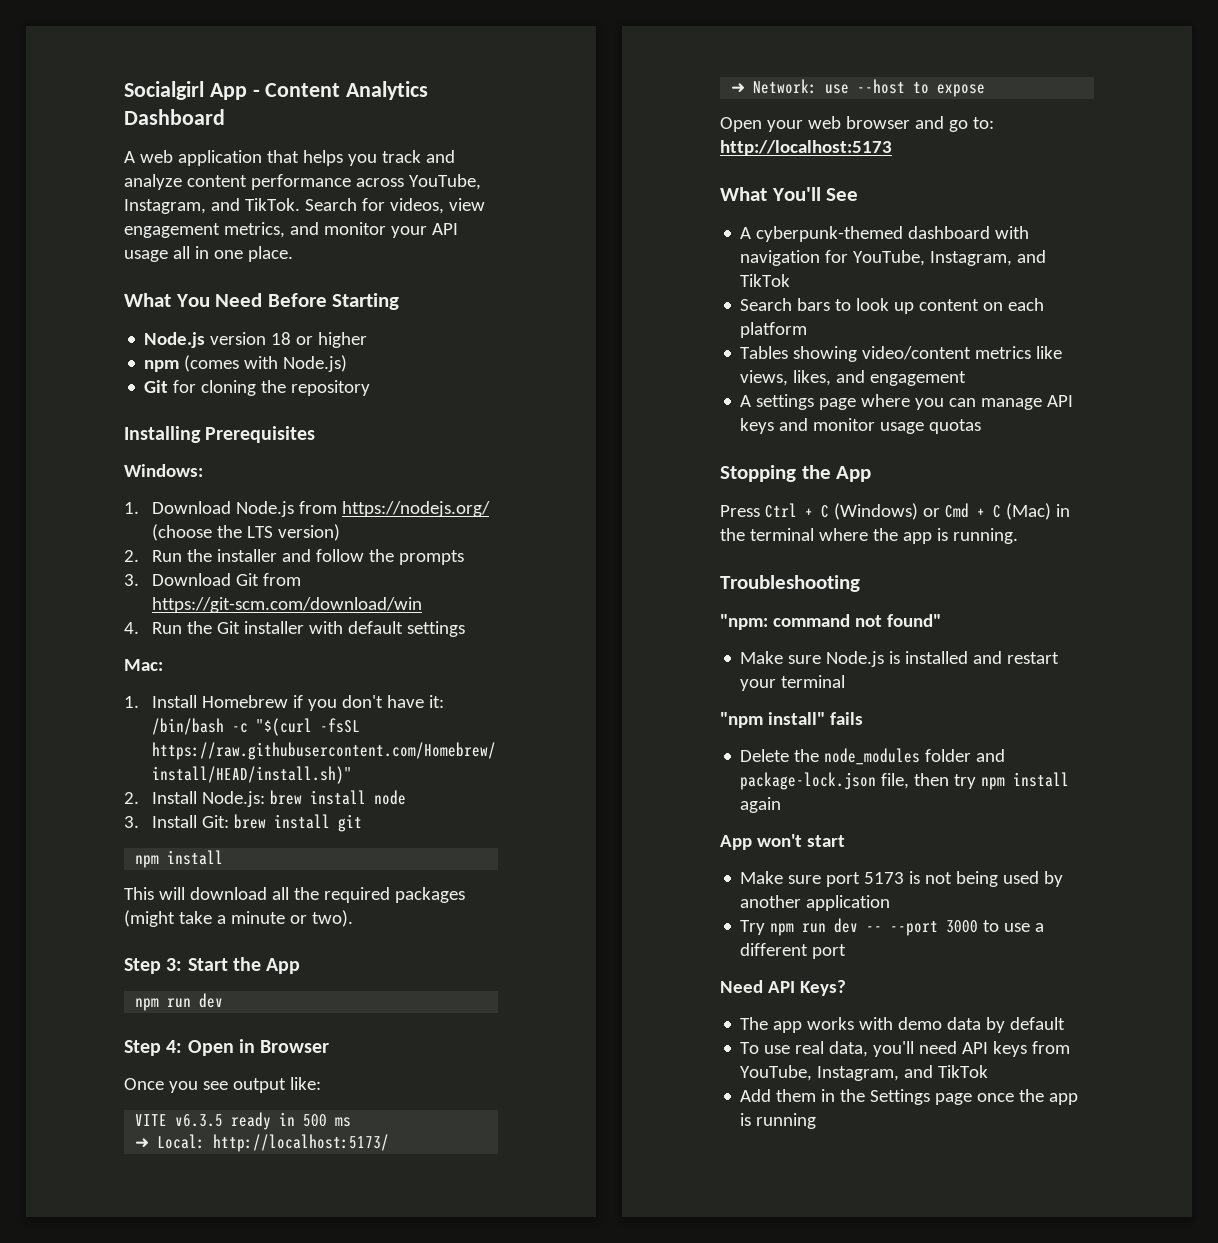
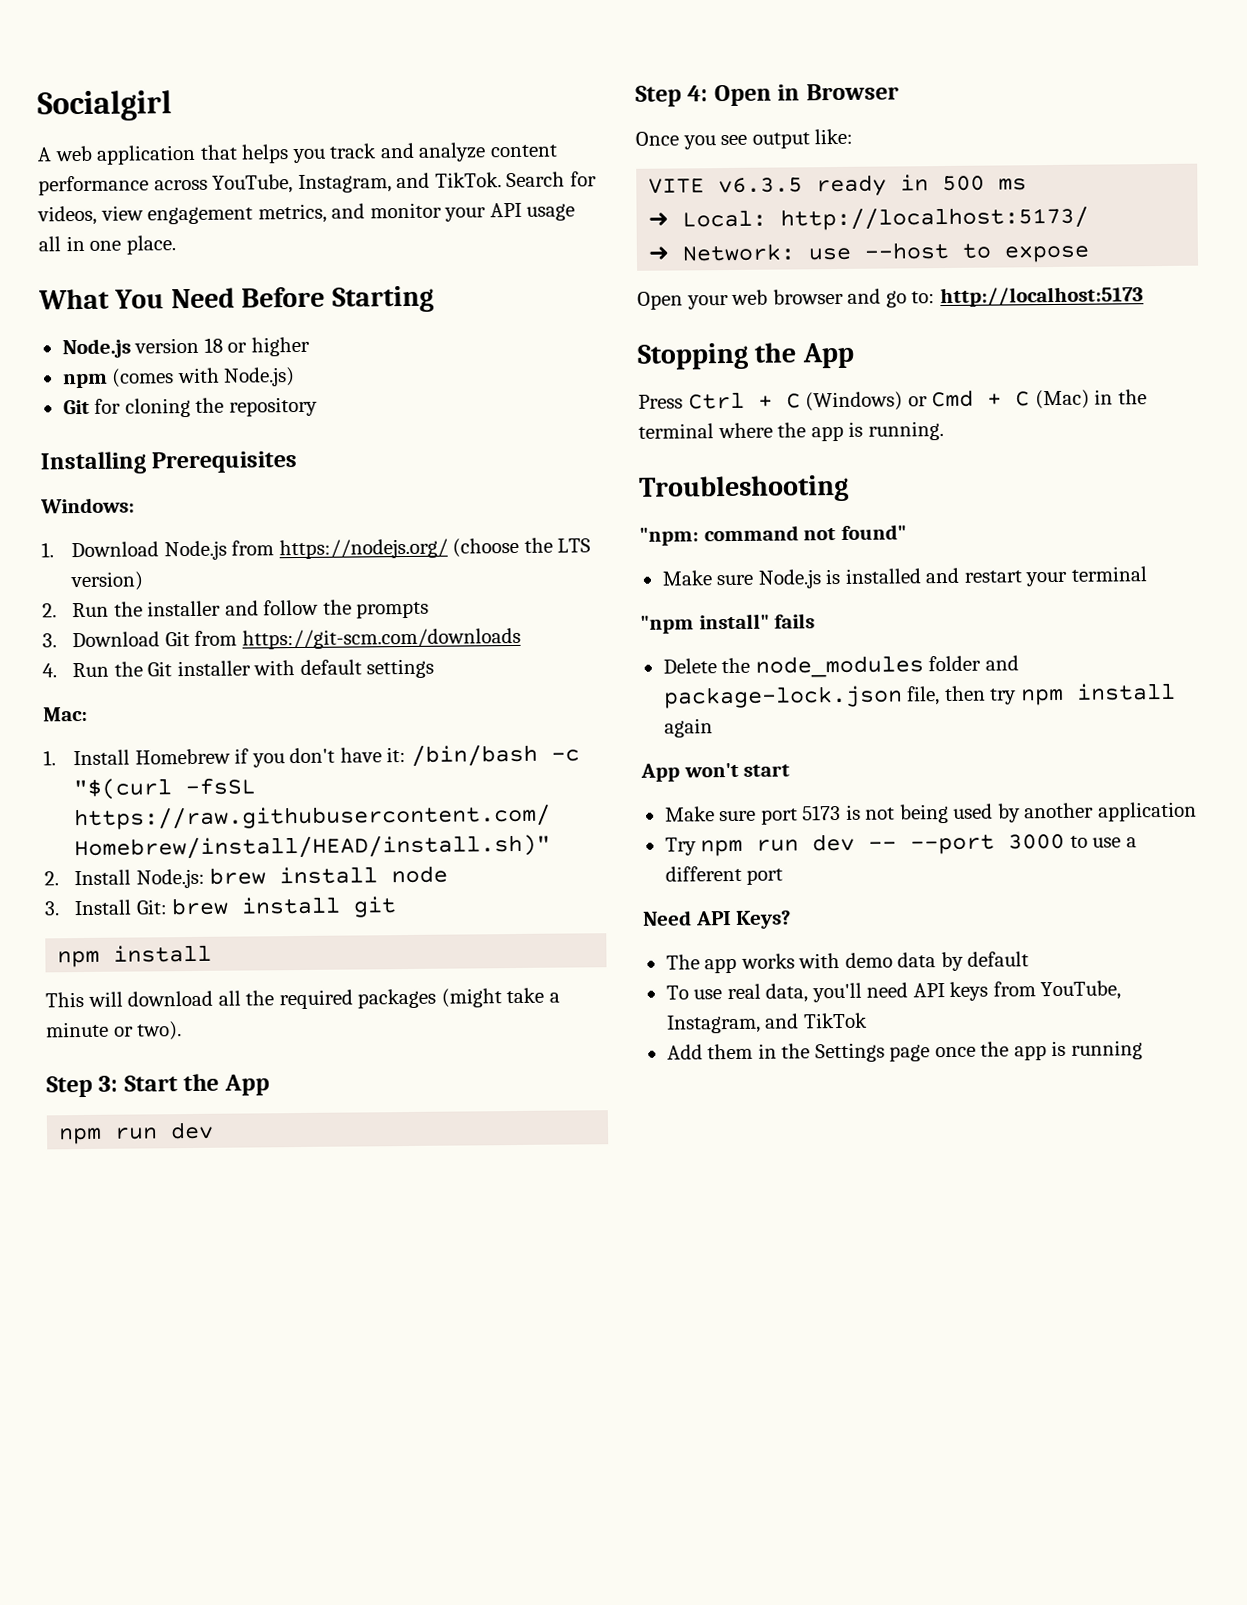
- Socialgirl App - Content Analytics Dashboard
+ Socialgirl
- 3. Download Git from https://git-scm.com/download/win
+ 3. Download Git from https://git-scm.com/downloads
- What You'll See
- A cyberpunk-themed dashboard with navigation for YouTube, Instagram, and TikTok
- Search bars to look up content on each platform
- Tables showing video/content metrics like views, likes, and engagement
- A settings page where you can manage API keys and monitor usage quotas

